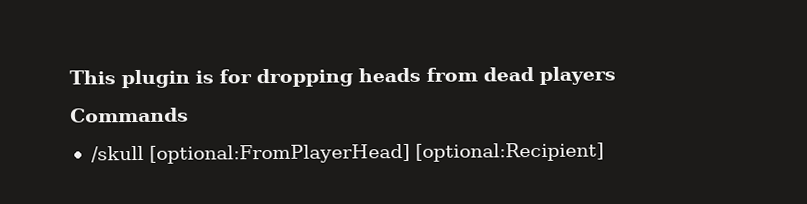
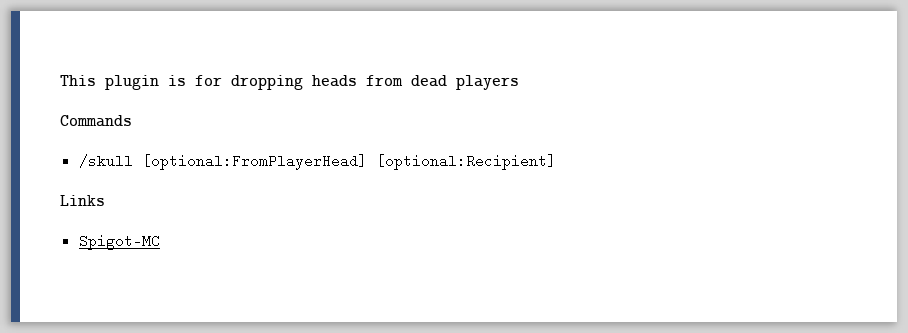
+ Links
+ Spigot-MC

